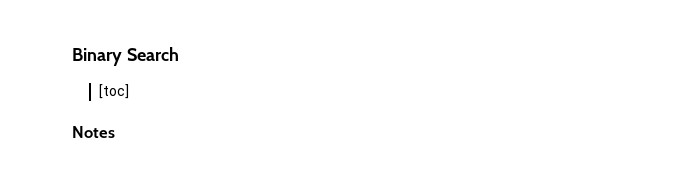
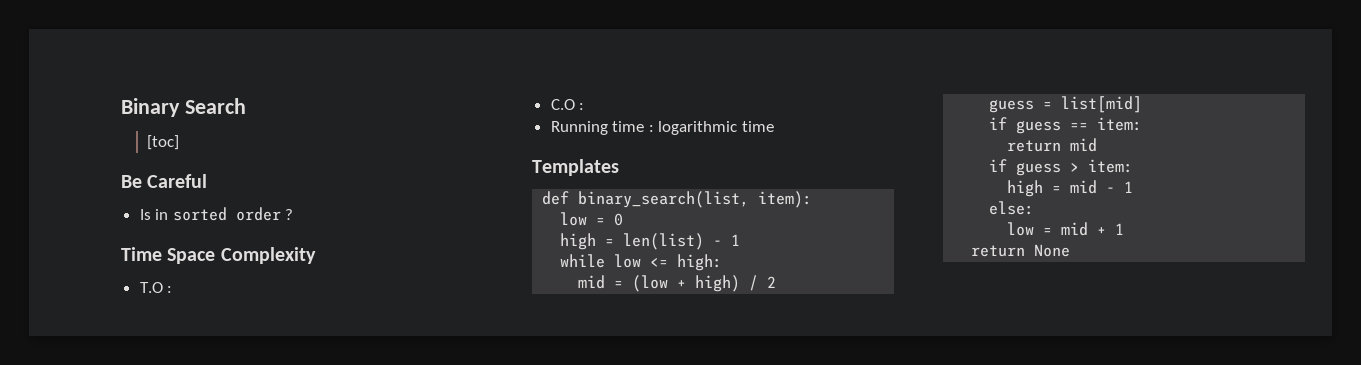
- Notes
+ Be Careful
+ Is in sorted order ?
+ Time Space Complexity
+ T.O :
+ C.O :
+ Running time : logarithmic time
+ Templates
+ def binary_search(list, item):
+ low = 0
+ high = len(list) - 1
+ while low <= high:
+ mid = (low + high) / 2
+ guess = list[mid]
+ if guess == item:
+ return mid
+ if guess > item:
+ high = mid - 1
+ else:
+ low = mid + 1
+ return None

